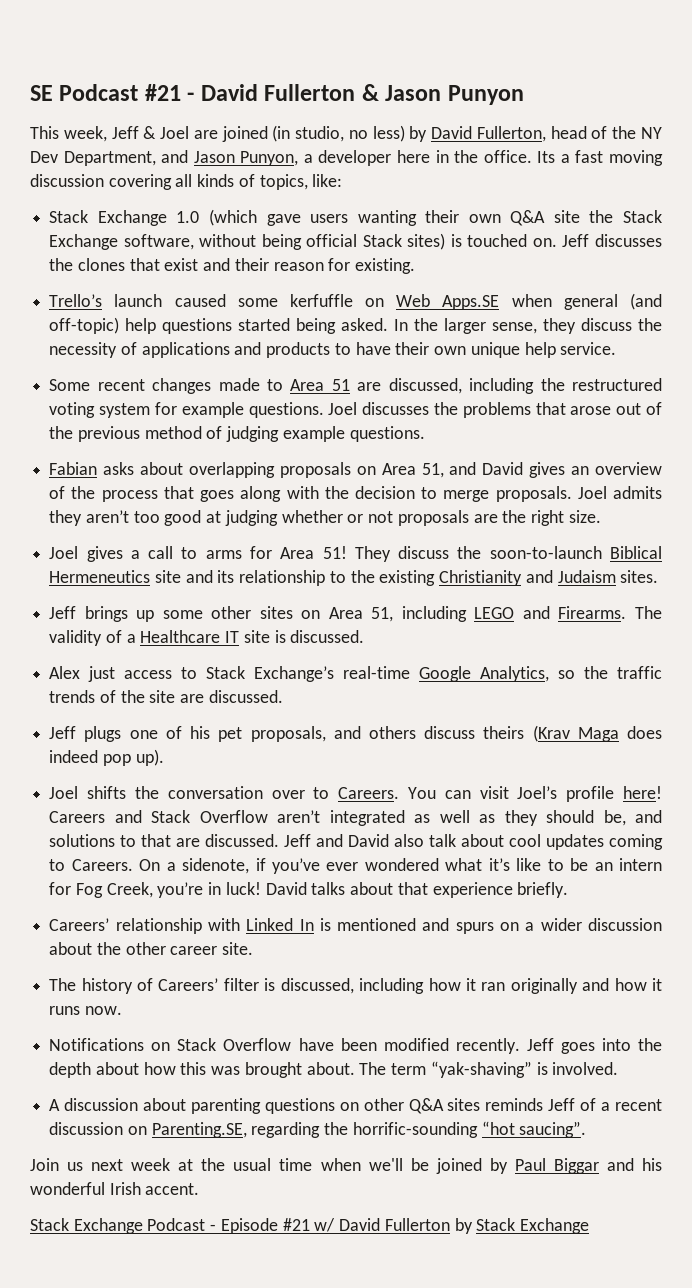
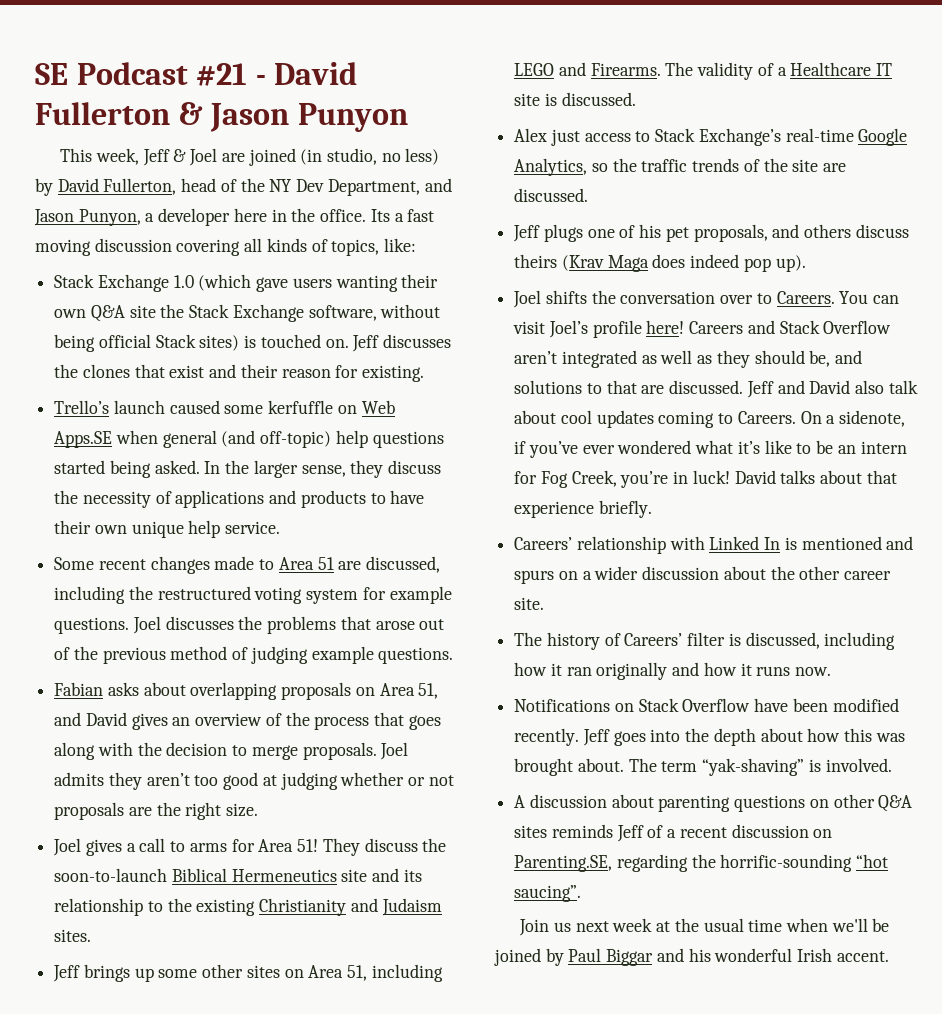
- Stack Exchange Podcast - Episode #21 w/ David Fullerton by Stack Exchange

